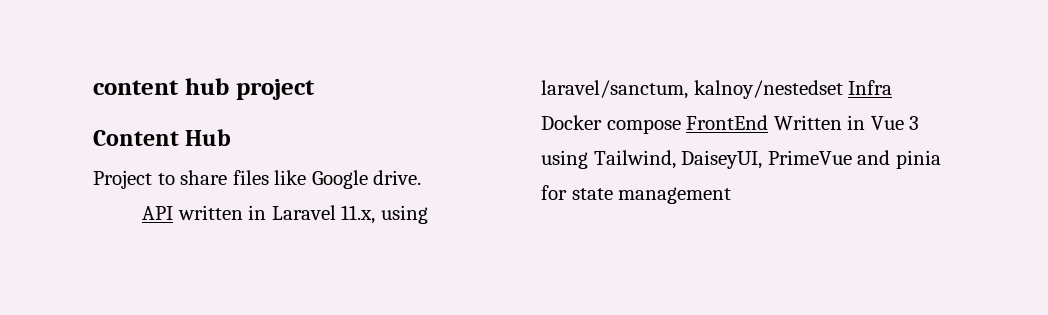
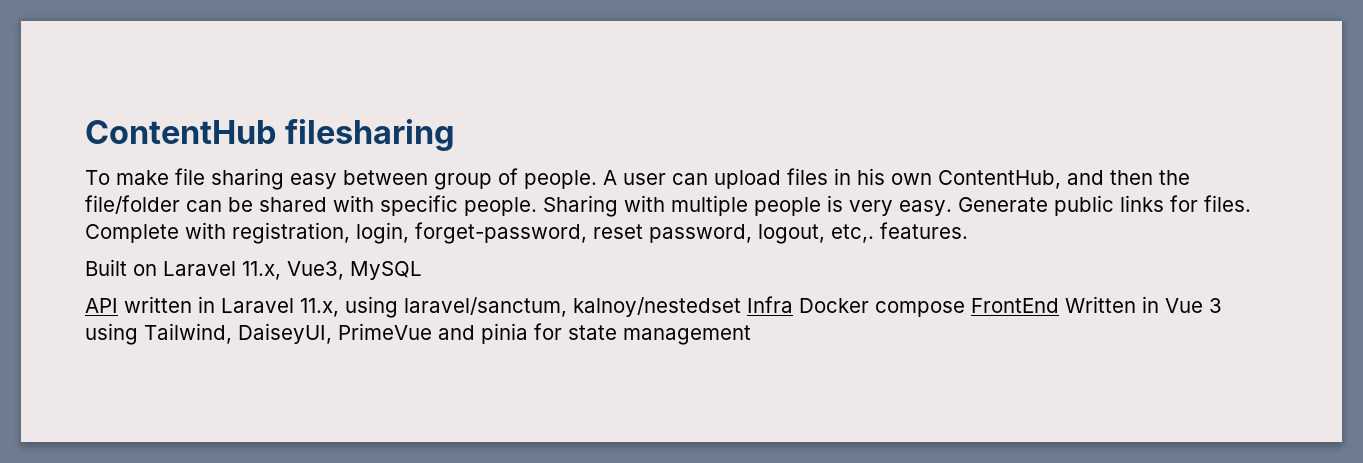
- content hub project
- Content Hub
- Project to share files like Google drive.
+ ContentHub filesharing
+ To make file sharing easy between group of people. A user can upload files in his own ContentHub, and then the file/folder can be shared with specific people. Sharing with multiple people is very easy. Generate public links for files. Complete with registration, login, forget-password, reset password, logout, etc,. features.
+ Built on Laravel 11.x, Vue3, MySQL

